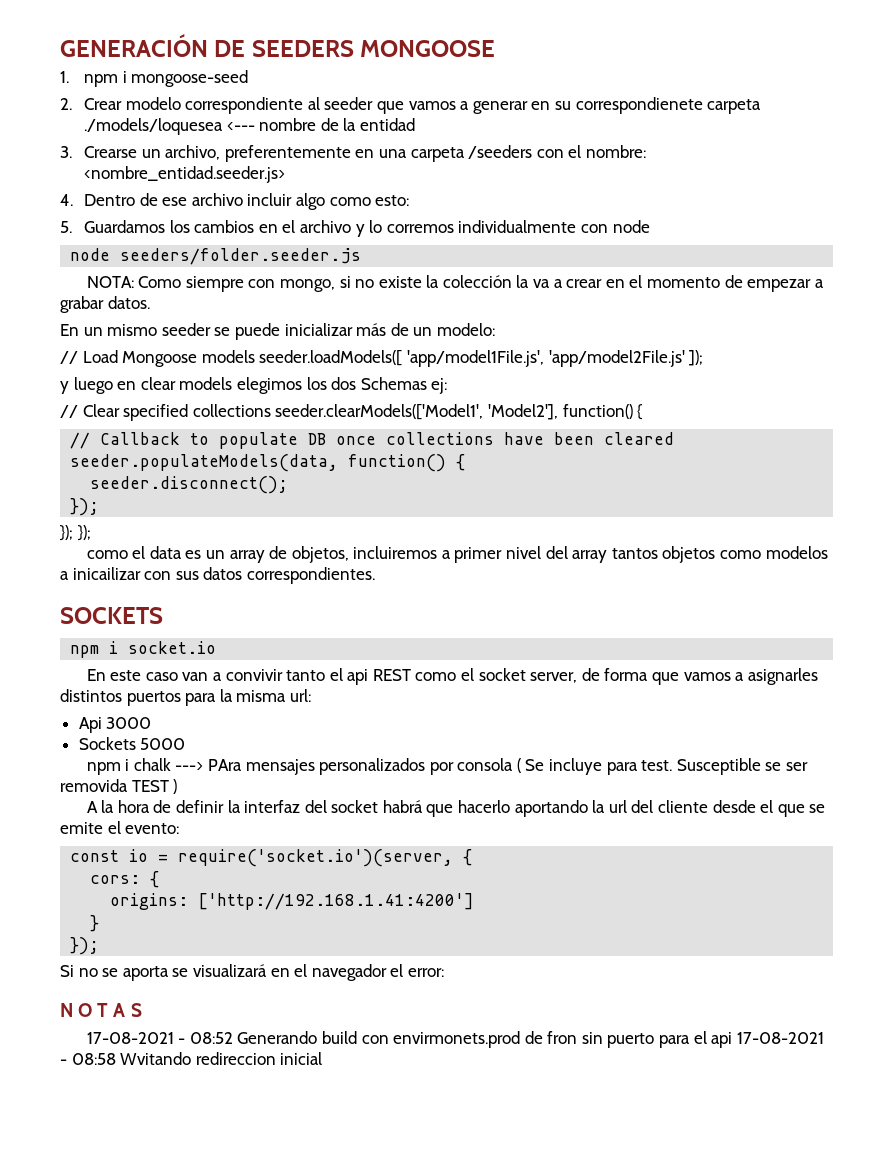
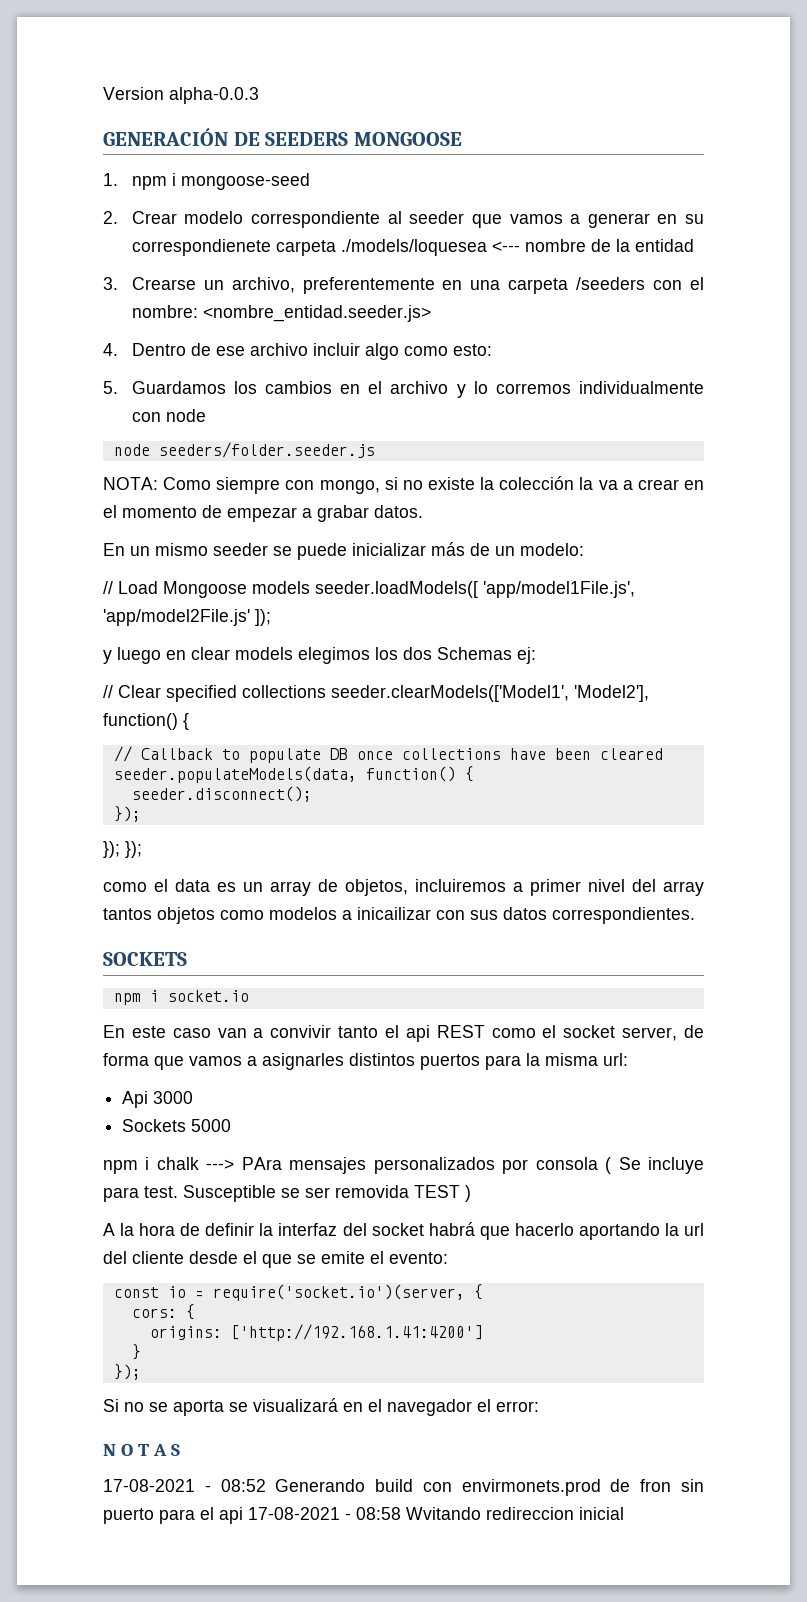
+ Version alpha-0.0.3

